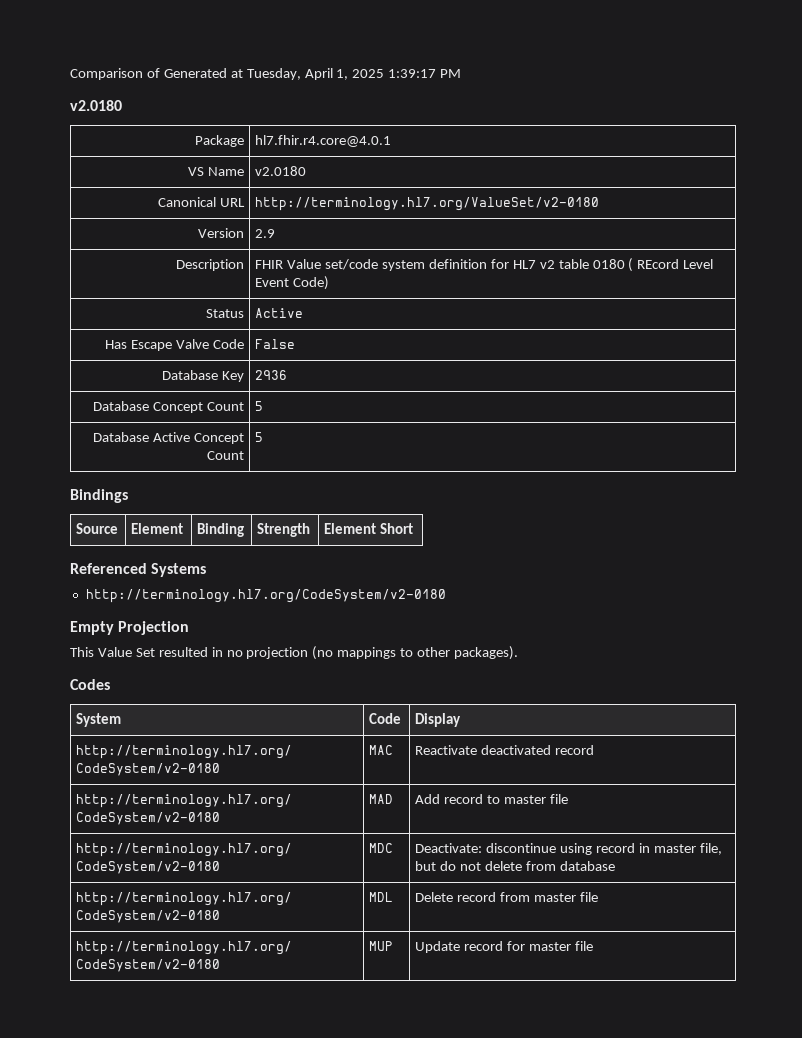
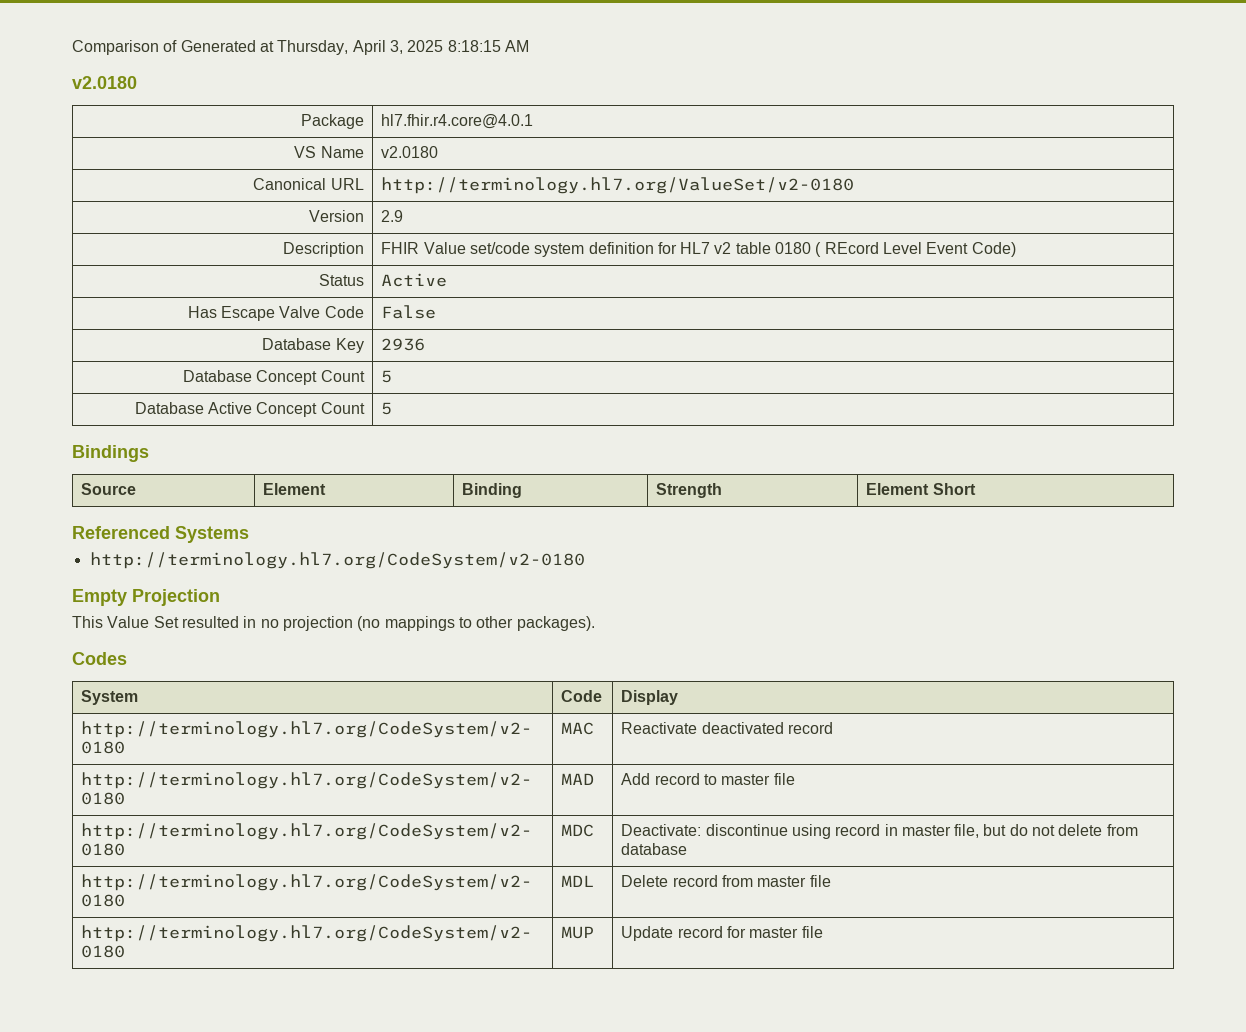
- Comparison of Generated at Tuesday, April 1, 2025 1:39:17 PM
+ Comparison of Generated at Thursday, April 3, 2025 8:18:15 AM

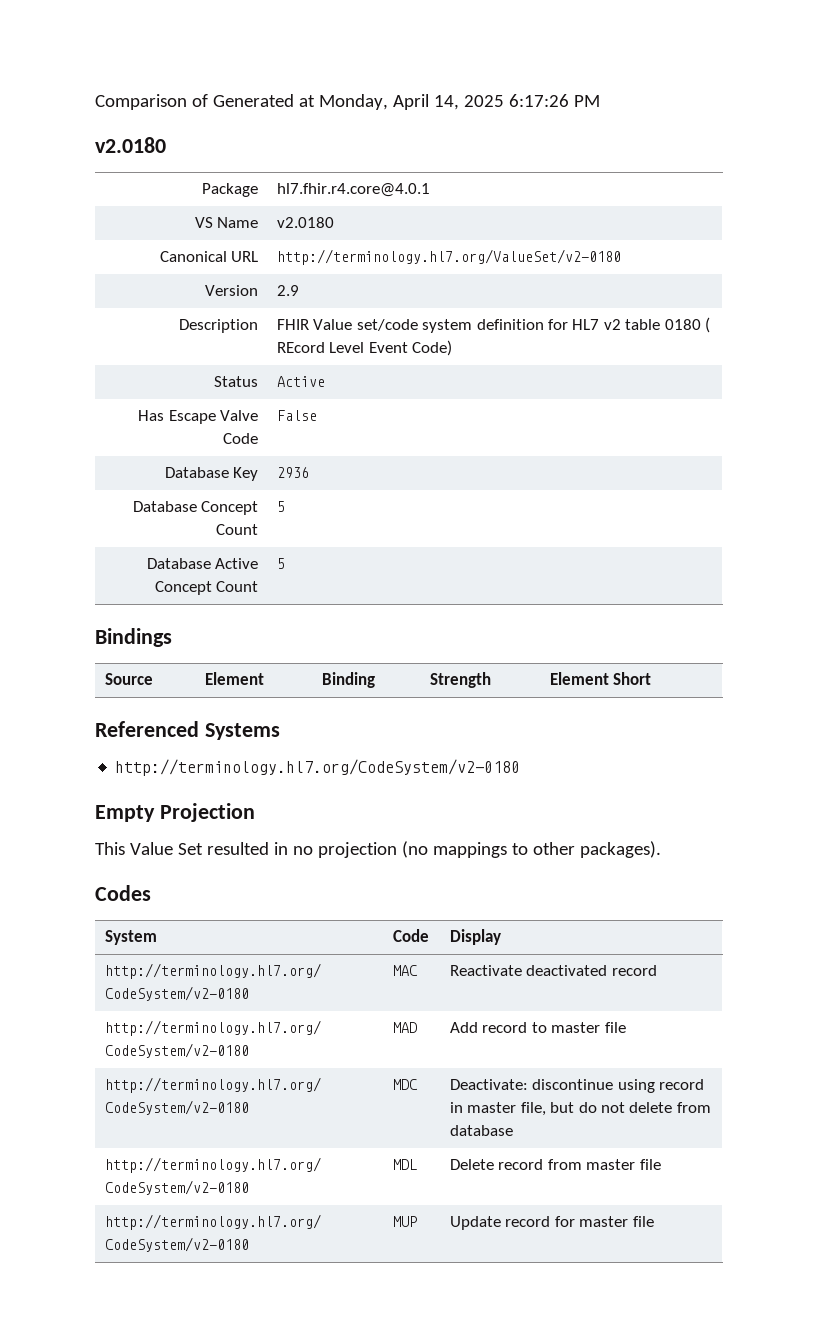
- Comparison of Generated at Thursday, April 3, 2025 8:18:15 AM
+ Comparison of Generated at Monday, April 14, 2025 6:17:26 PM

